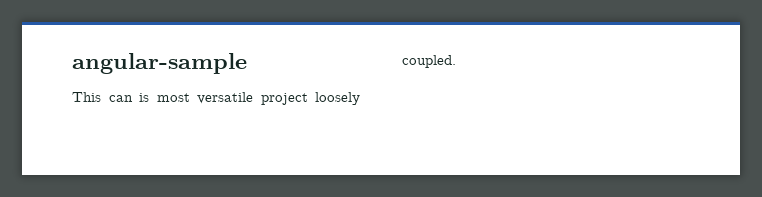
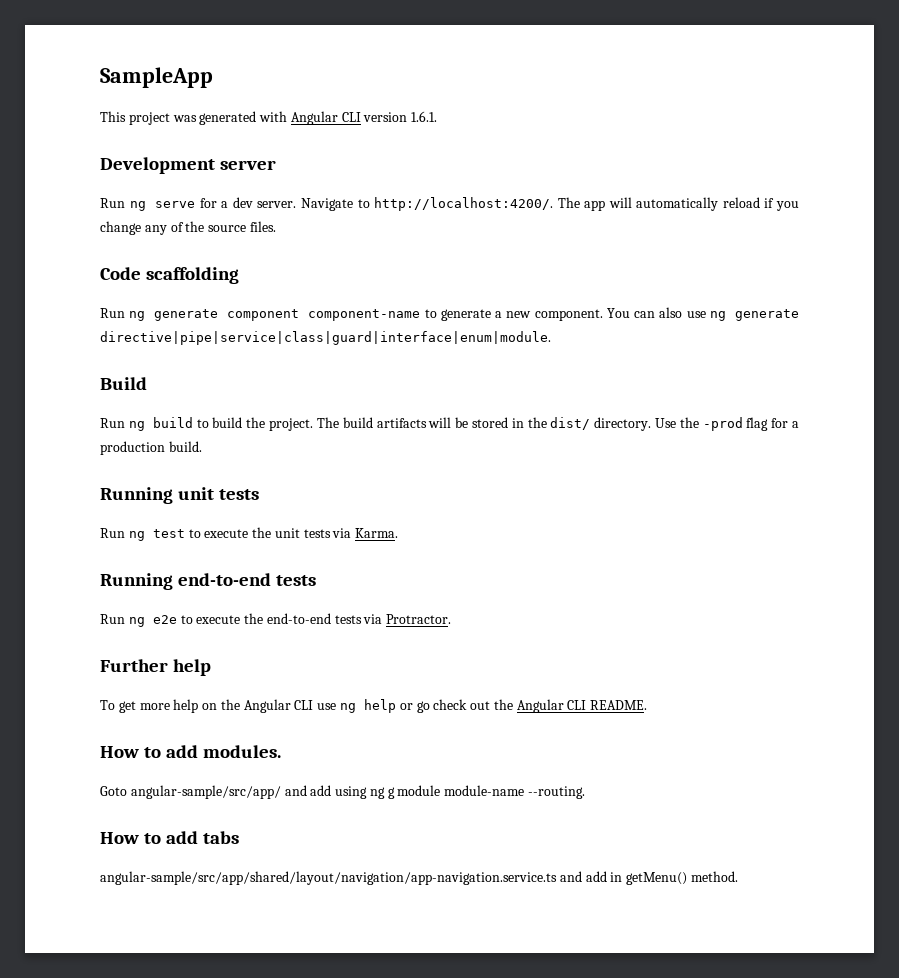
- angular-sample
+ SampleApp
- This can is most versatile project loosely coupled.
+ This project was generated with Angular CLI version 1.6.1.
+ Development server
+ Run ng serve for a dev server. Navigate to http://localhost:4200/. The app will automatically reload if you change any of the source files.
+ Code scaffolding
+ Run ng generate component component-name to generate a new component. You can also use ng generate directive|pipe|service|class|guard|interface|enum|module.
+ Build
+ Run ng build to build the project. The build artifacts will be stored in the dist/ directory. Use the -prod flag for a production build.
+ Running unit tests
+ Run ng test to execute the unit tests via Karma.
+ Running end-to-end tests
+ Run ng e2e to execute the end-to-end tests via Protractor.
+ Further help
+ To get more help on the Angular CLI use ng help or go check out the Angular CLI README.
+ How to add modules.
+ Goto angular-sample/src/app/ and add using ng g module module-name --routing.
+ How to add tabs
+ angular-sample/src/app/shared/layout/navigation/app-navigation.service.ts and add in getMenu() method.

